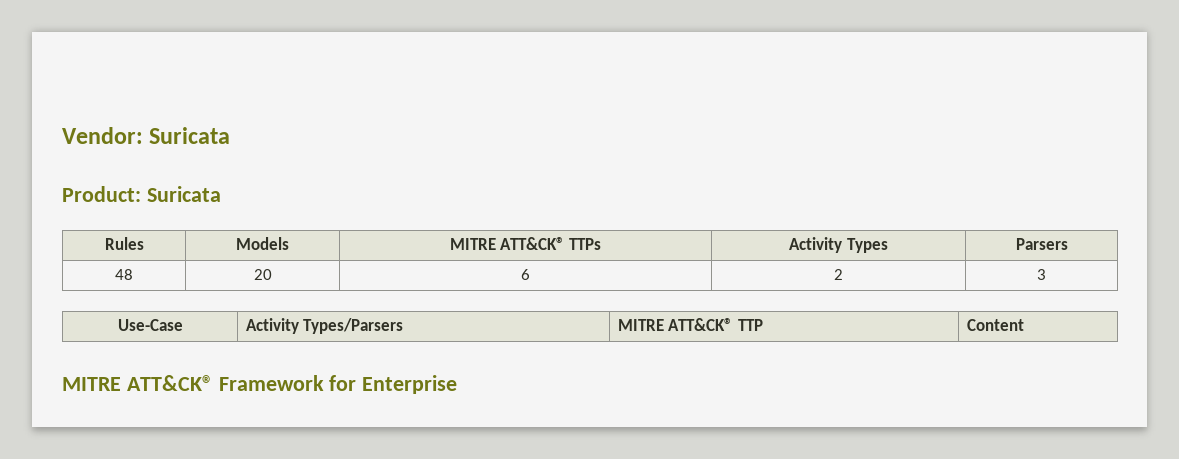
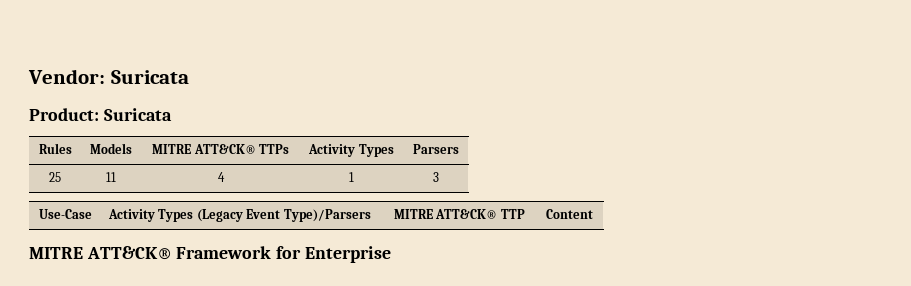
- 48 | 20 | 6 | 2 | 3
+ 25 | 11 | 4 | 1 | 3
- Use-Case | Activity Types/Parsers | MITRE ATT&CK® TTP | Content
+ Use-Case | Activity Types (Legacy Event Type)/Parsers | MITRE ATT&CK® TTP | Content

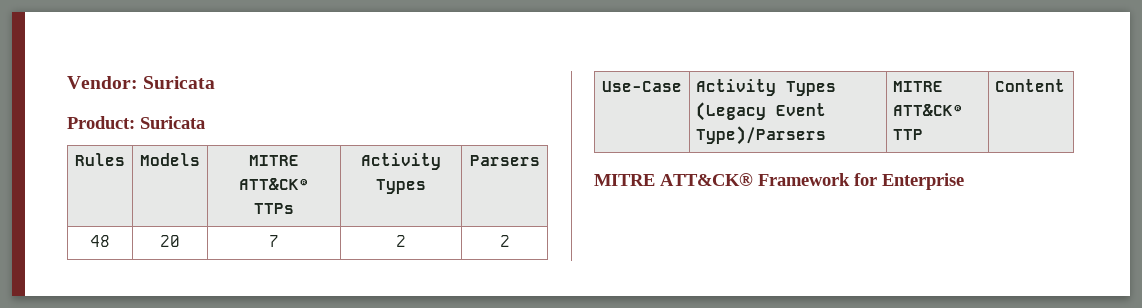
- 25 | 11 | 4 | 1 | 3
+ 48 | 20 | 7 | 2 | 2

